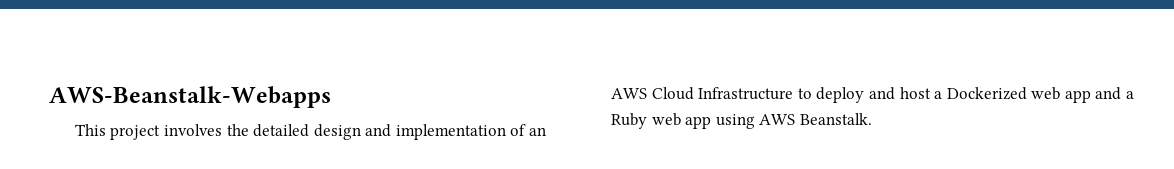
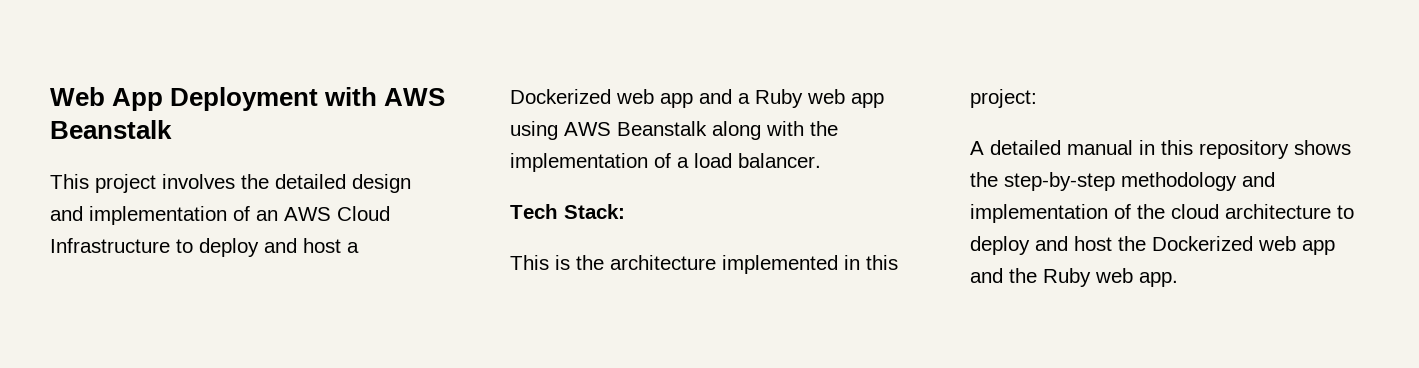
- AWS-Beanstalk-Webapps
+ Web App Deployment with AWS Beanstalk
- This project involves the detailed design and implementation of an AWS Cloud Infrastructure to deploy and host a Dockerized web app and a Ruby web app using AWS Beanstalk.
+ This project involves the detailed design and implementation of an AWS Cloud Infrastructure to deploy and host a Dockerized web app and a Ruby web app using AWS Beanstalk along with the implementation of a load balancer.
+ Tech Stack:
+ This is the architecture implemented in this project:
+ A detailed manual in this repository shows the step-by-step methodology and implementation of the cloud architecture to deploy and host the Dockerized web app and the Ruby web app.

